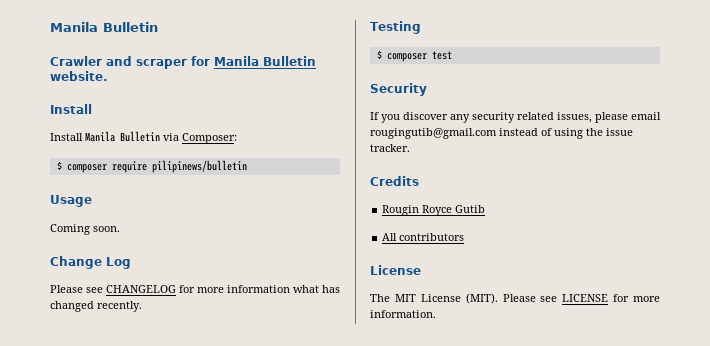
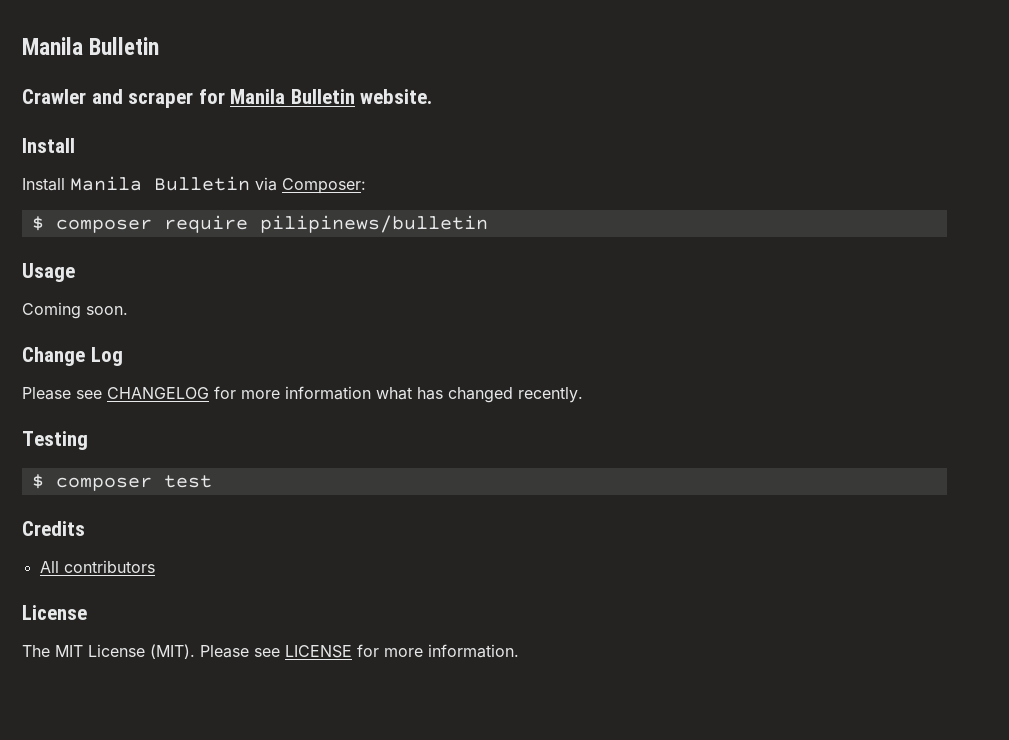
- Security
- If you discover any security related issues, please email rougingutib@gmail.com instead of using the issue tracker.
  Credits
- Rougin Royce Gutib

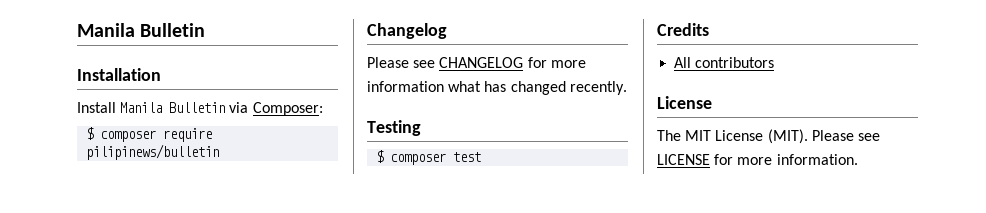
- Crawler and scraper for Manila Bulletin website.
- Install
+ Installation
- Usage
- Coming soon.
- Change Log
+ Changelog

